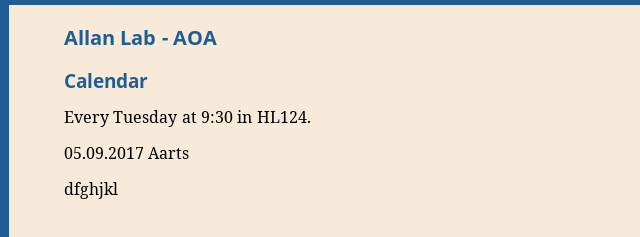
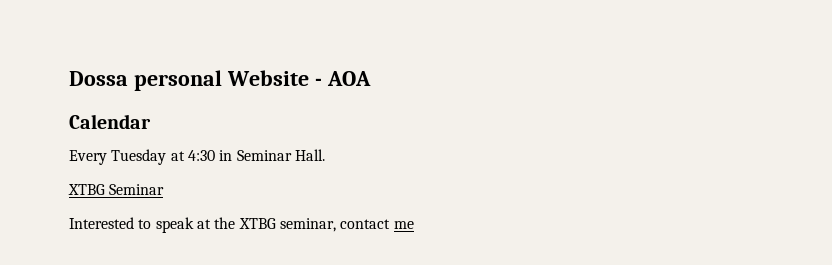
- Allan Lab - AOA
+ Dossa personal Website - AOA
- Every Tuesday at 9:30 in HL124.
- 05.09.2017 Aarts
- dfghjkl
+ Every Tuesday at 4:30 in Seminar Hall.
+ XTBG Seminar
+ Interested to speak at the XTBG seminar, contact me

